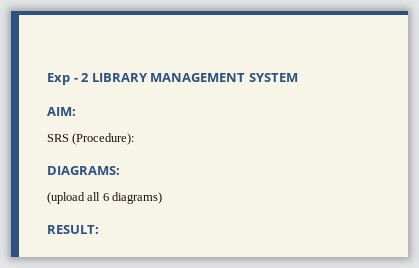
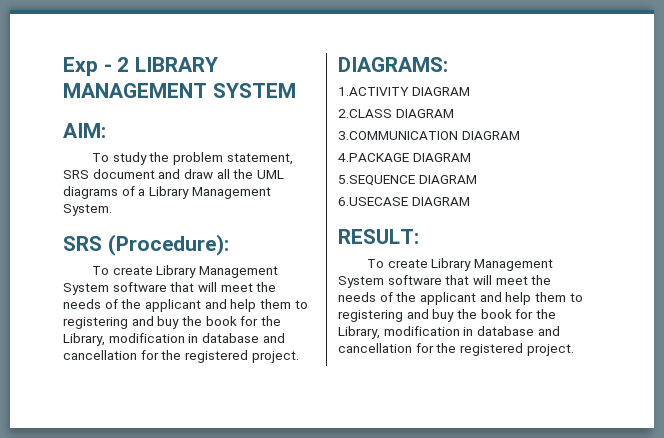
+ To study the problem statement, SRS document and draw all the UML diagrams of a Library Management System.
  SRS (Procedure):
+ To create Library Management System software that will meet the needs of the applicant and help them to registering and buy the book for the Library, modification in database and cancellation for the registered project.
  DIAGRAMS:
- (upload all 6 diagrams)
+ 1.ACTIVITY DIAGRAM
+ 2.CLASS DIAGRAM
+ 3.COMMUNICATION DIAGRAM
+ 4.PACKAGE DIAGRAM
+ 5.SEQUENCE DIAGRAM
+ 6.USECASE DIAGRAM
  RESULT:
+ To create Library Management System software that will meet the needs of the applicant and help them to registering and buy the book for the Library, modification in database and cancellation for the registered project.

